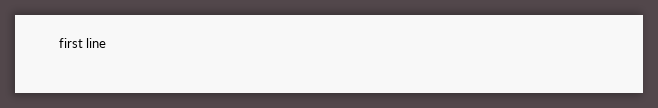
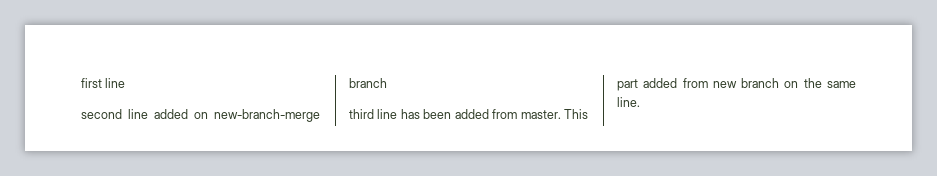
+ second line added on new-branch-merge branch
+ third line has been added from master. This part added from new branch on the same line.

